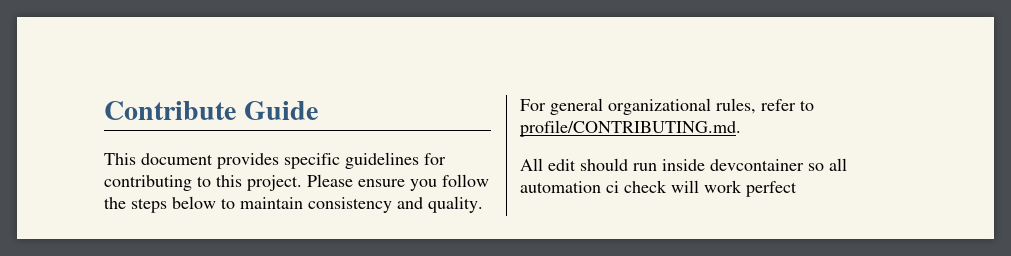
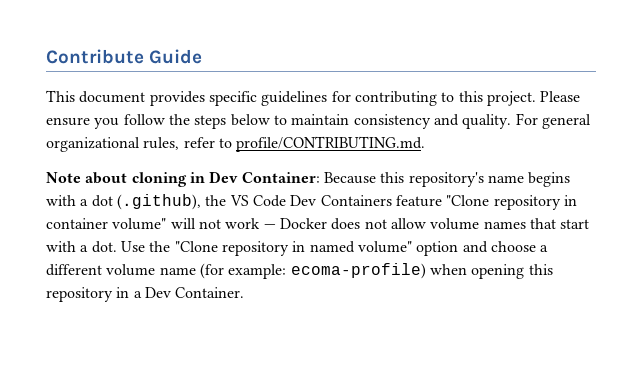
- All edit should run inside devcontainer so all automation ci check will work perfect
+ Note about cloning in Dev Container: Because this repository's name begins with a dot (.github), the VS Code Dev Containers feature "Clone repository in container volume" will not work — Docker does not allow volume names that start with a dot. Use the "Clone repository in named volume" option and choose a different volume name (for example: ecoma-profile) when opening this repository in a Dev Container.

